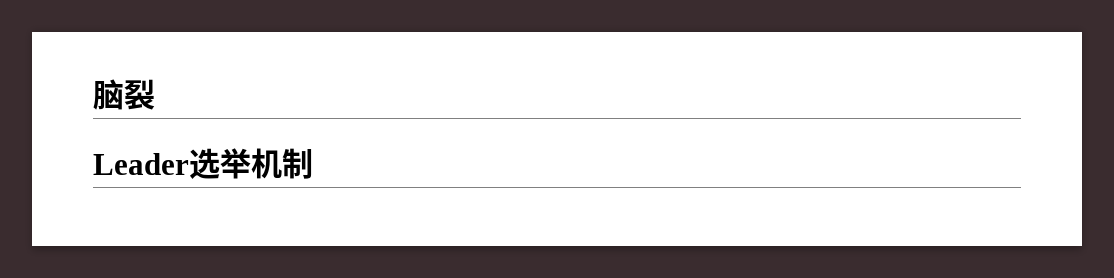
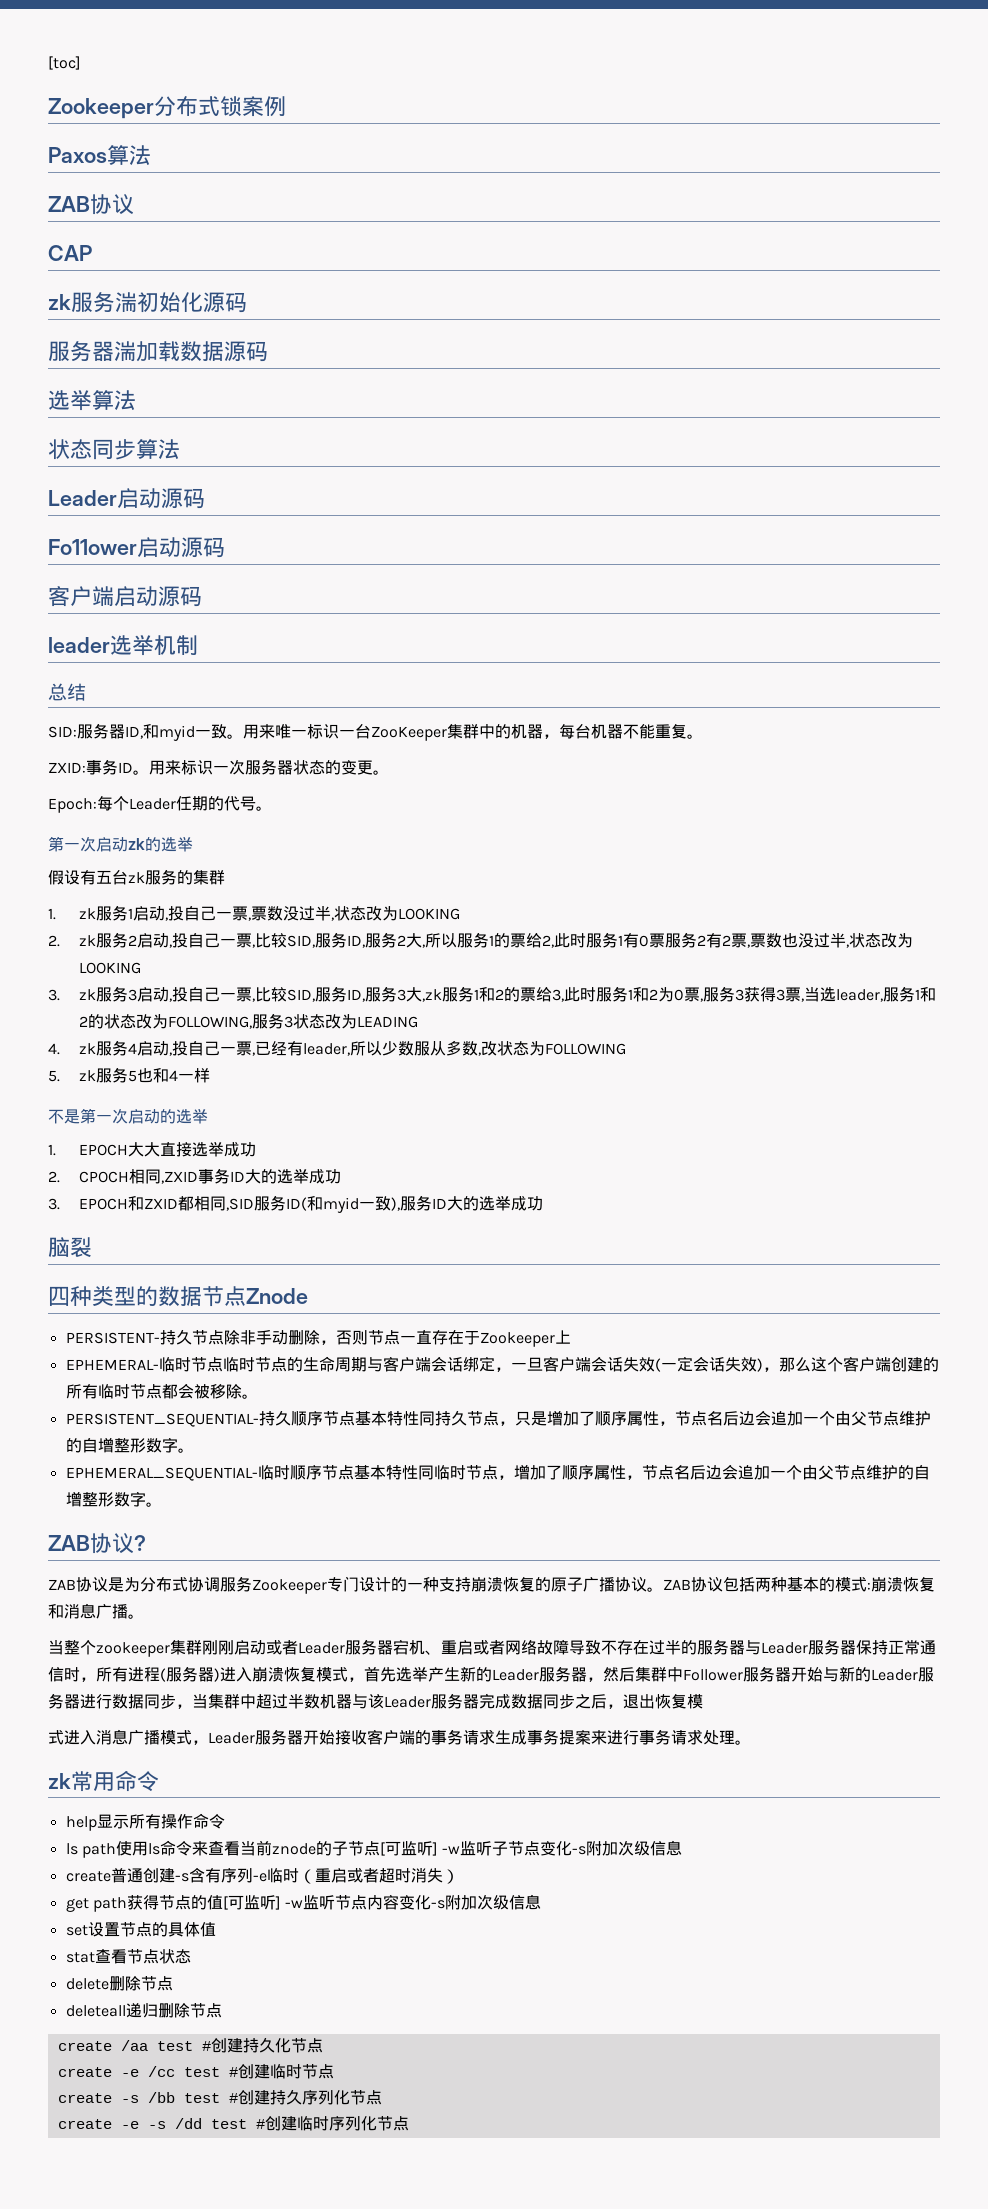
+ [toc]
+ Zookeeper分布式锁案例
+ Paxos算法
+ ZAB协议
+ CAP
+ zk服务湍初始化源码
+ 服务器湍加载数据源码
+ 选举算法
+ 状态同步算法
+ Leader启动源码
+ Fo11ower启动源码
+ 客户端启动源码
+ leader选举机制
+ 总结
+ SID:服务器ID,和myid一致。用来唯一标识一台ZooKeeper集群中的机器，每台机器不能重复。
+ ZXID:事务ID。用来标识一次服务器状态的变更。
+ Epoch:每个Leader任期的代号。
+ 第一次启动zk的选举
+ 假设有五台zk服务的集群
+ 1. zk服务1启动,投自己一票,票数没过半,状态改为LOOKING
+ 2. zk服务2启动,投自己一票,比较SID,服务ID,服务2大,所以服务1的票给2,此时服务1有0票服务2有2票,票数也没过半,状态改为LOOKING
+ 3. zk服务3启动,投自己一票,比较SID,服务ID,服务3大,zk服务1和2的票给3,此时服务1和2为0票,服务3获得3票,当选leader,服务1和2的状态改为FOLLOWING,服务3状态改为LEADING
+ 4. zk服务4启动,投自己一票,已经有leader,所以少数服从多数,改状态为FOLLOWING
+ 5. zk服务5也和4一样
+ 不是第一次启动的选举
+ 1. EPOCH大大直接选举成功
+ 2. CPOCH相同,ZXID事务ID大的选举成功
+ 3. EPOCH和ZXID都相同,SID服务ID(和myid一致),服务ID大的选举成功
  脑裂
- Leader选举机制
+ 四种类型的数据节点Znode
+ PERSISTENT-持久节点除非手动删除，否则节点一直存在于Zookeeper上
+ EPHEMERAL-临时节点临时节点的生命周期与客户端会话绑定，一旦客户端会话失效(一定会话失效)，那么这个客户端创建的所有临时节点都会被移除。
+ PERSISTENT_SEQUENTIAL-持久顺序节点基本特性同持久节点，只是增加了顺序属性，节点名后边会追加一个由父节点维护的自增整形数字。
+ EPHEMERAL_SEQUENTIAL-临时顺序节点基本特性同临时节点，增加了顺序属性，节点名后边会追加一个由父节点维护的自增整形数字。
+ ZAB协议?
+ ZAB协议是为分布式协调服务Zookeeper专门设计的一种支持崩溃恢复的原子广播协议。ZAB协议包括两种基本的模式:崩溃恢复和消息广播。
+ 当整个zookeeper集群刚刚启动或者Leader服务器宕机、重启或者网络故障导致不存在过半的服务器与Leader服务器保持正常通信时，所有进程(服务器)进入崩溃恢复模式，首先选举产生新的Leader服务器，然后集群中Follower服务器开始与新的Leader服务器进行数据同步，当集群中超过半数机器与该Leader服务器完成数据同步之后，退出恢复模
+ 式进入消息广播模式，Leader服务器开始接收客户端的事务请求生成事务提案来进行事务请求处理。
+ zk常用命令
+ help显示所有操作命令
+ ls path使用ls命令来查看当前znode的子节点[可监听] -w监听子节点变化-s附加次级信息
+ create普通创建-s含有序列-e临时（重启或者超时消失）
+ get path获得节点的值[可监听] -w监听节点内容变化-s附加次级信息
+ set设置节点的具体值
+ stat查看节点状态
+ delete删除节点
+ deleteall递归删除节点
+ create /aa test #创建持久化节点
+ create -e /cc test #创建临时节点
+ create -s /bb test #创建持久序列化节点
+ create -e -s /dd test #创建临时序列化节点

